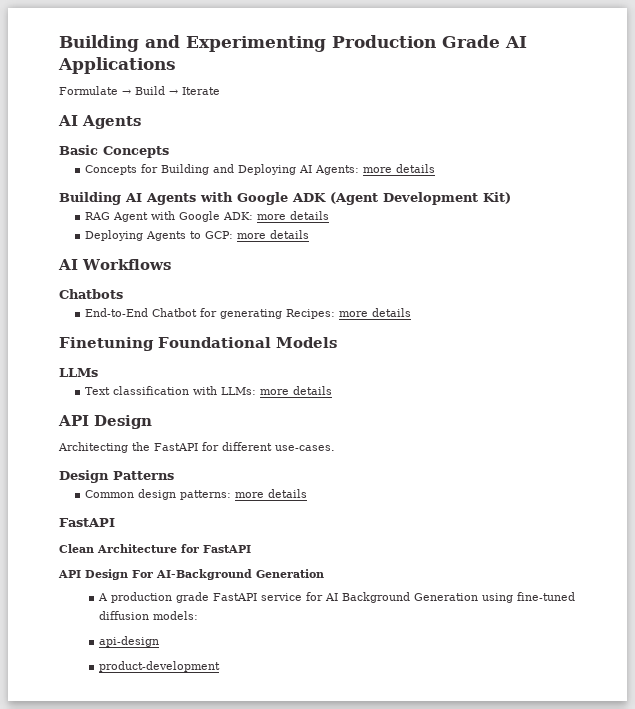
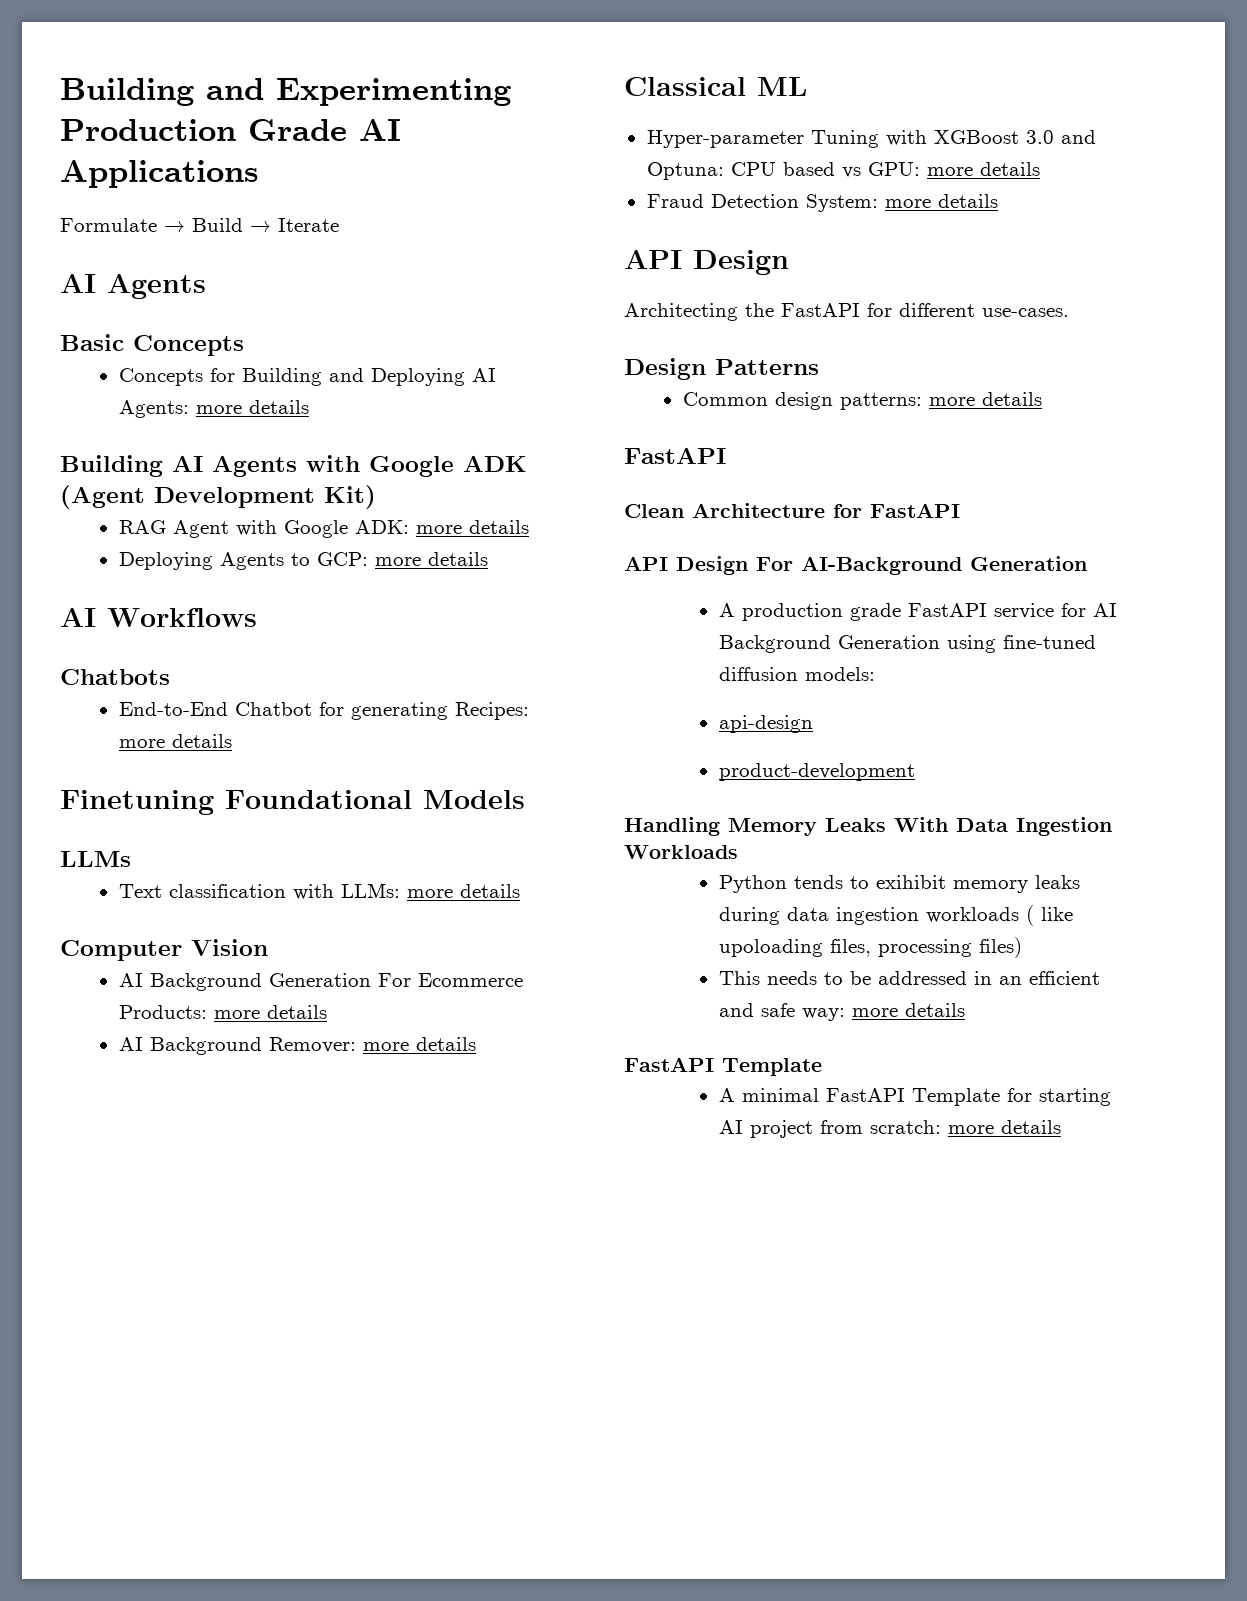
+ Computer Vision
+ AI Background Generation For Ecommerce Products: more details
+ AI Background Remover: more details
+ Classical ML
+ Hyper-parameter Tuning with XGBoost 3.0 and Optuna: CPU based vs GPU: more details
+ Fraud Detection System: more details
+ Handling Memory Leaks With Data Ingestion Workloads
+ Python tends to exihibit memory leaks during data ingestion workloads ( like upoloading files, processing files)
+ This needs to be addressed in an efficient and safe way: more details
+ FastAPI Template
+ A minimal FastAPI Template for starting AI project from scratch: more details

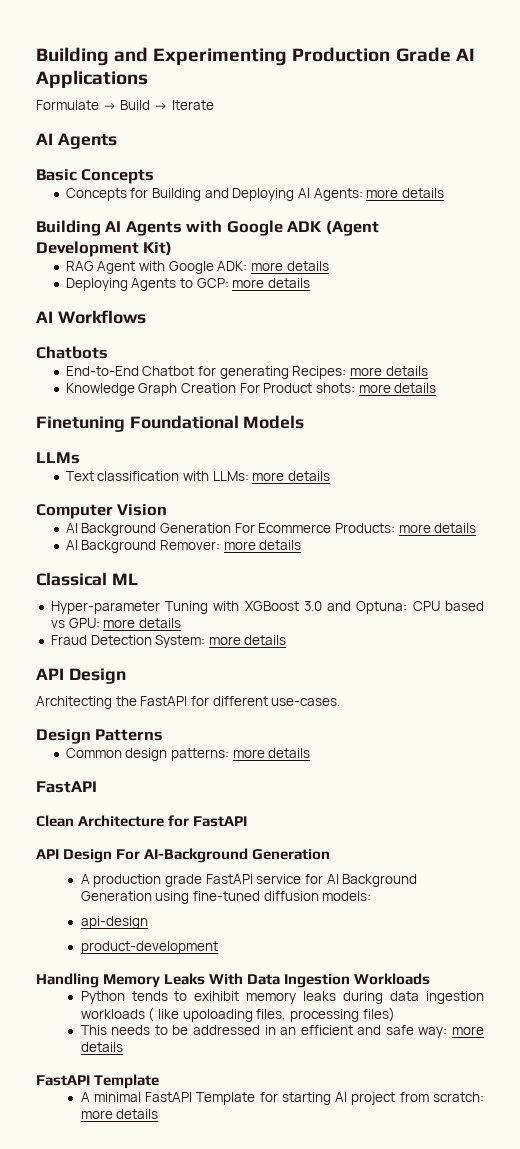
+ Knowledge Graph Creation For Product shots: more details

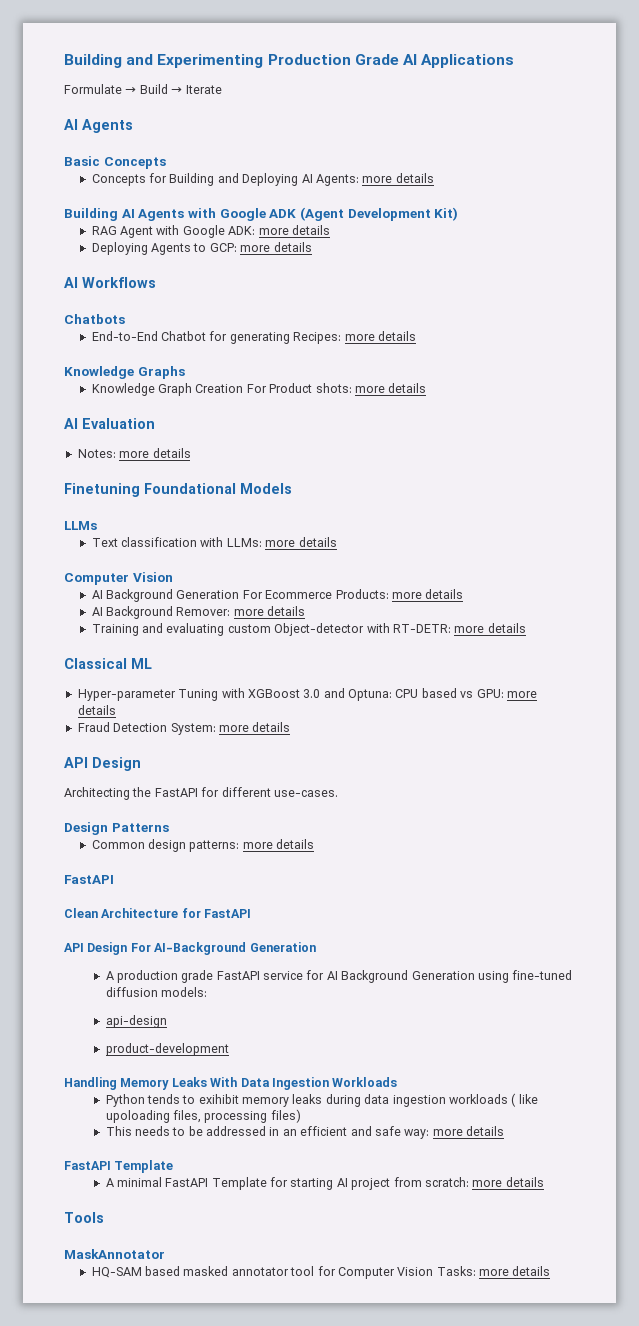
+ Knowledge Graphs
+ AI Evaluation
+ Notes: more details
+ Training and evaluating custom Object-detector with RT-DETR: more details
+ Tools
+ MaskAnnotator
+ HQ-SAM based masked annotator tool for Computer Vision Tasks: more details

